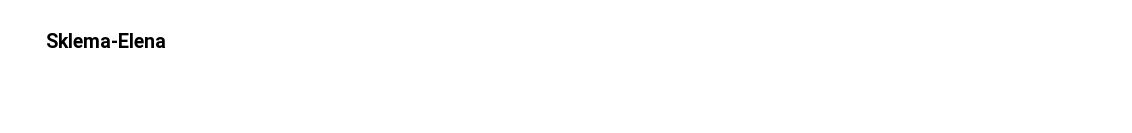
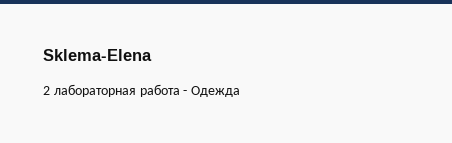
+ 2 лабораторная работа - Одежда

